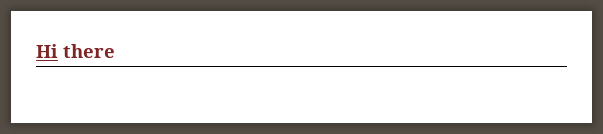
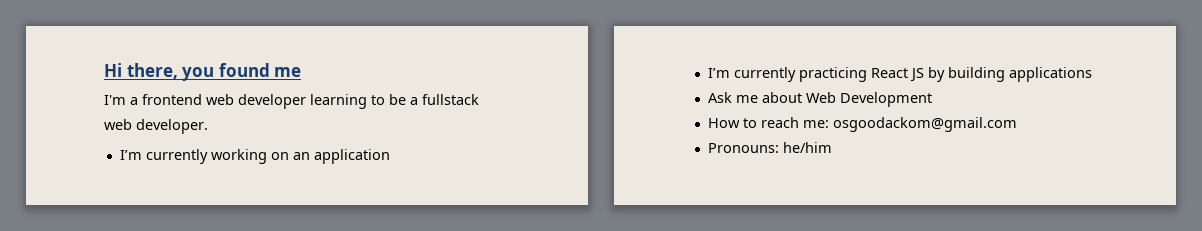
- Hi there
+ Hi there, you found me
+ I'm a frontend web developer learning to be a fullstack web developer.
+ I’m currently working on an application
+ I’m currently practicing React JS by building applications
+ Ask me about Web Development
+ How to reach me: osgoodackom@gmail.com
+ Pronouns: he/him

